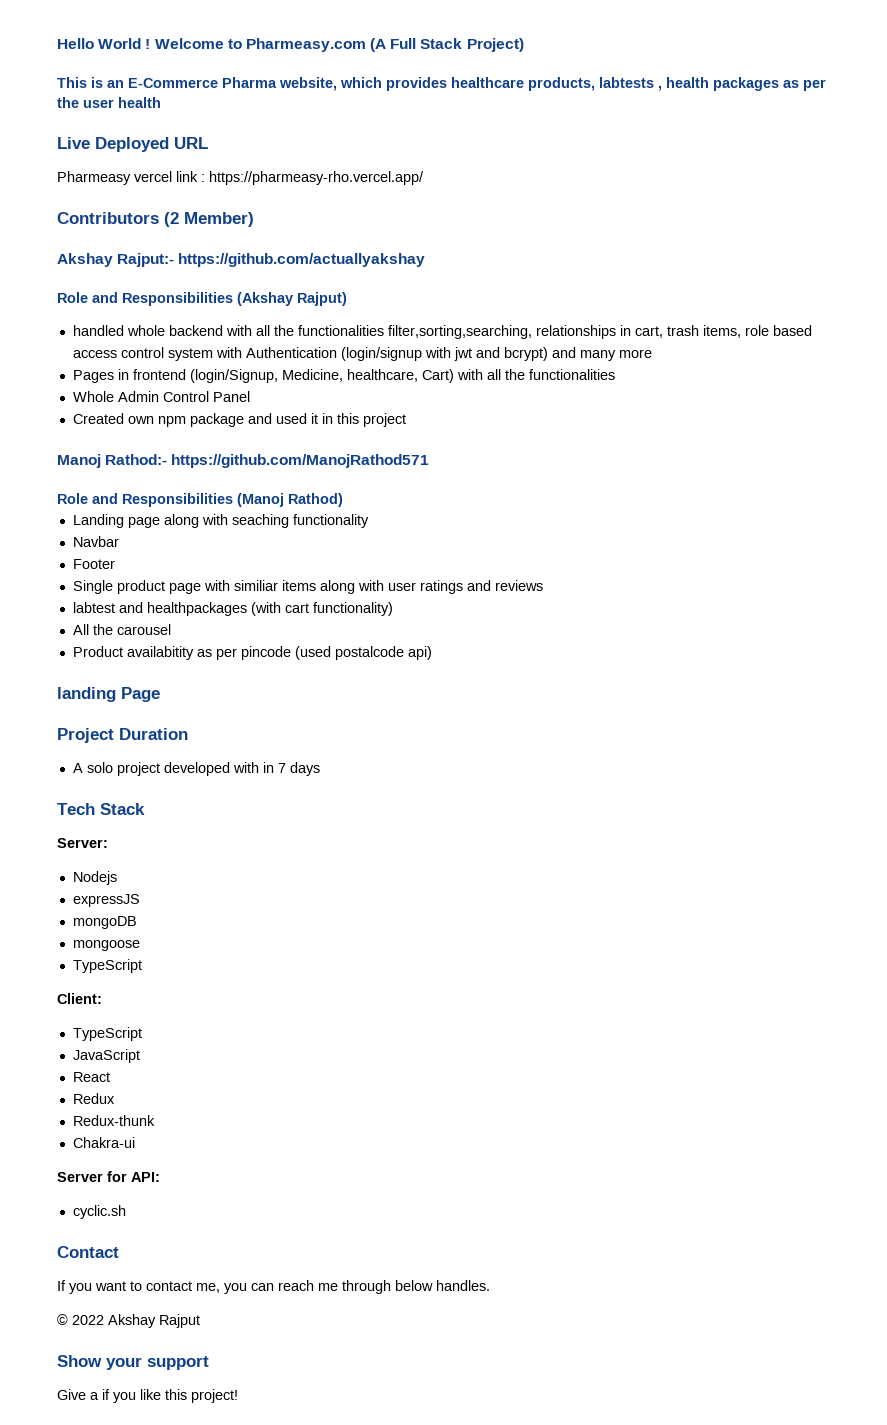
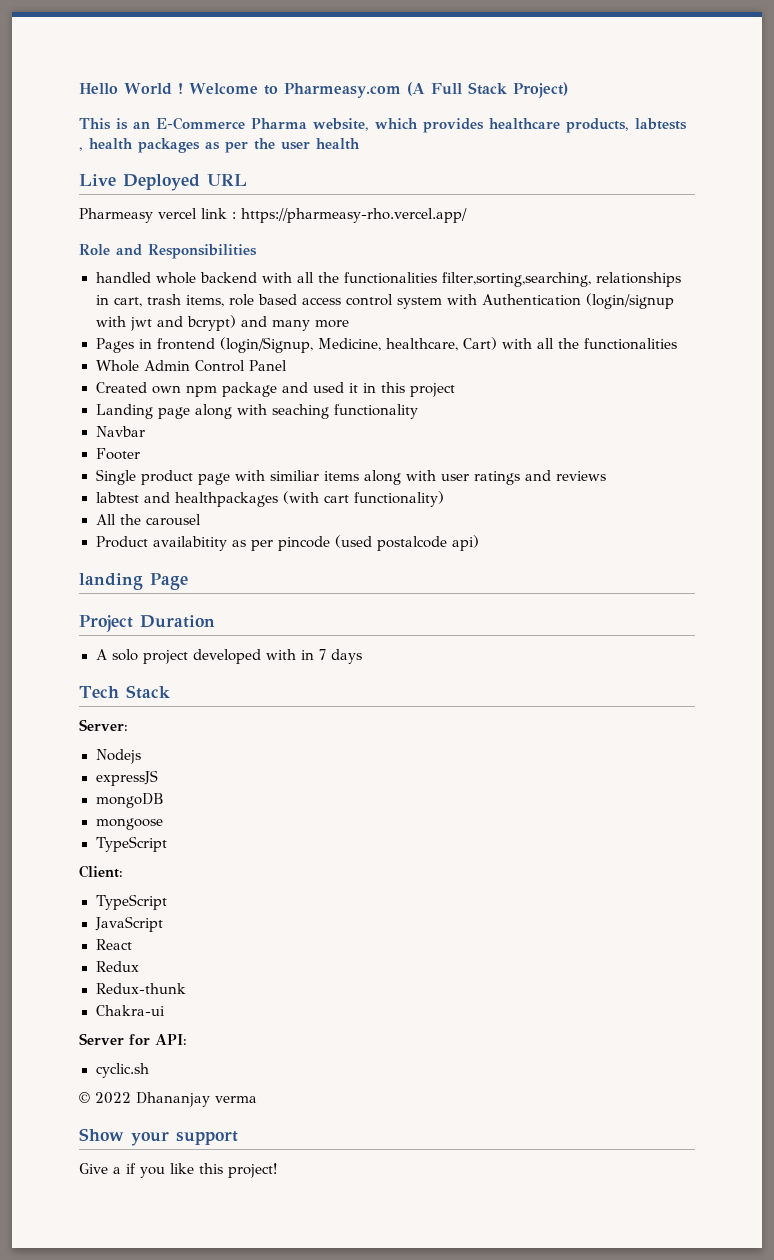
- Contributors (2 Member)
- Akshay Rajput:- https://github.com/actuallyakshay
- Role and Responsibilities (Akshay Rajput)
+ Role and Responsibilities
- Manoj Rathod:- https://github.com/ManojRathod571
- Role and Responsibilities (Manoj Rathod)
- Contact
- If you want to contact me, you can reach me through below handles.
- © 2022 Akshay Rajput
+ © 2022 Dhananjay verma

